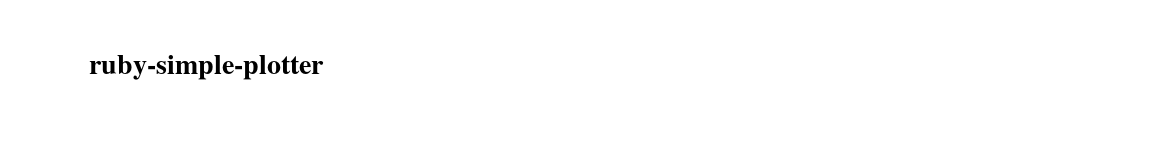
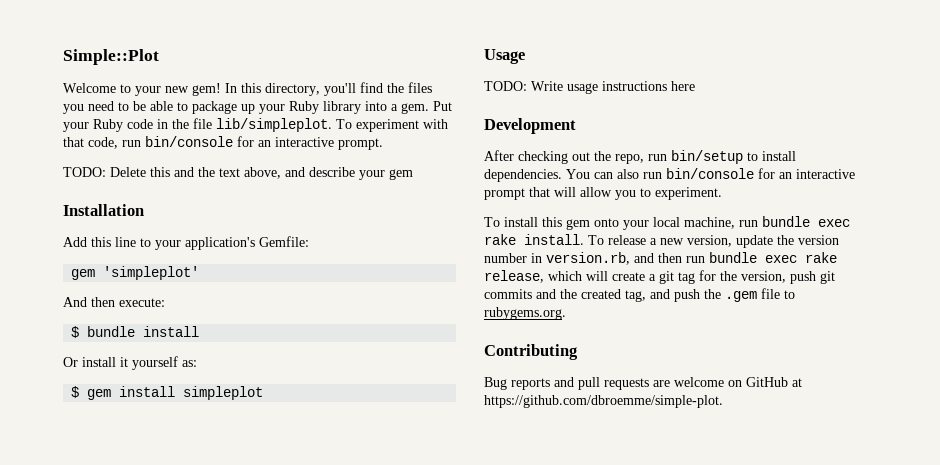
- ruby-simple-plotter
+ Simple::Plot
+ Welcome to your new gem! In this directory, you'll find the files you need to be able to package up your Ruby library into a gem. Put your Ruby code in the file lib/simpleplot. To experiment with that code, run bin/console for an interactive prompt.
+ TODO: Delete this and the text above, and describe your gem
+ Installation
+ Add this line to your application's Gemfile:
+ gem 'simpleplot'
+ And then execute:
+ $ bundle install
+ Or install it yourself as:
+ $ gem install simpleplot
+ Usage
+ TODO: Write usage instructions here
+ Development
+ After checking out the repo, run bin/setup to install dependencies. You can also run bin/console for an interactive prompt that will allow you to experiment.
+ To install this gem onto your local machine, run bundle exec rake install. To release a new version, update the version number in version.rb, and then run bundle exec rake release, which will create a git tag for the version, push git commits and the created tag, and push the .gem file to rubygems.org.
+ Contributing
+ Bug reports and pull requests are welcome on GitHub at https://github.com/dbroemme/simple-plot.

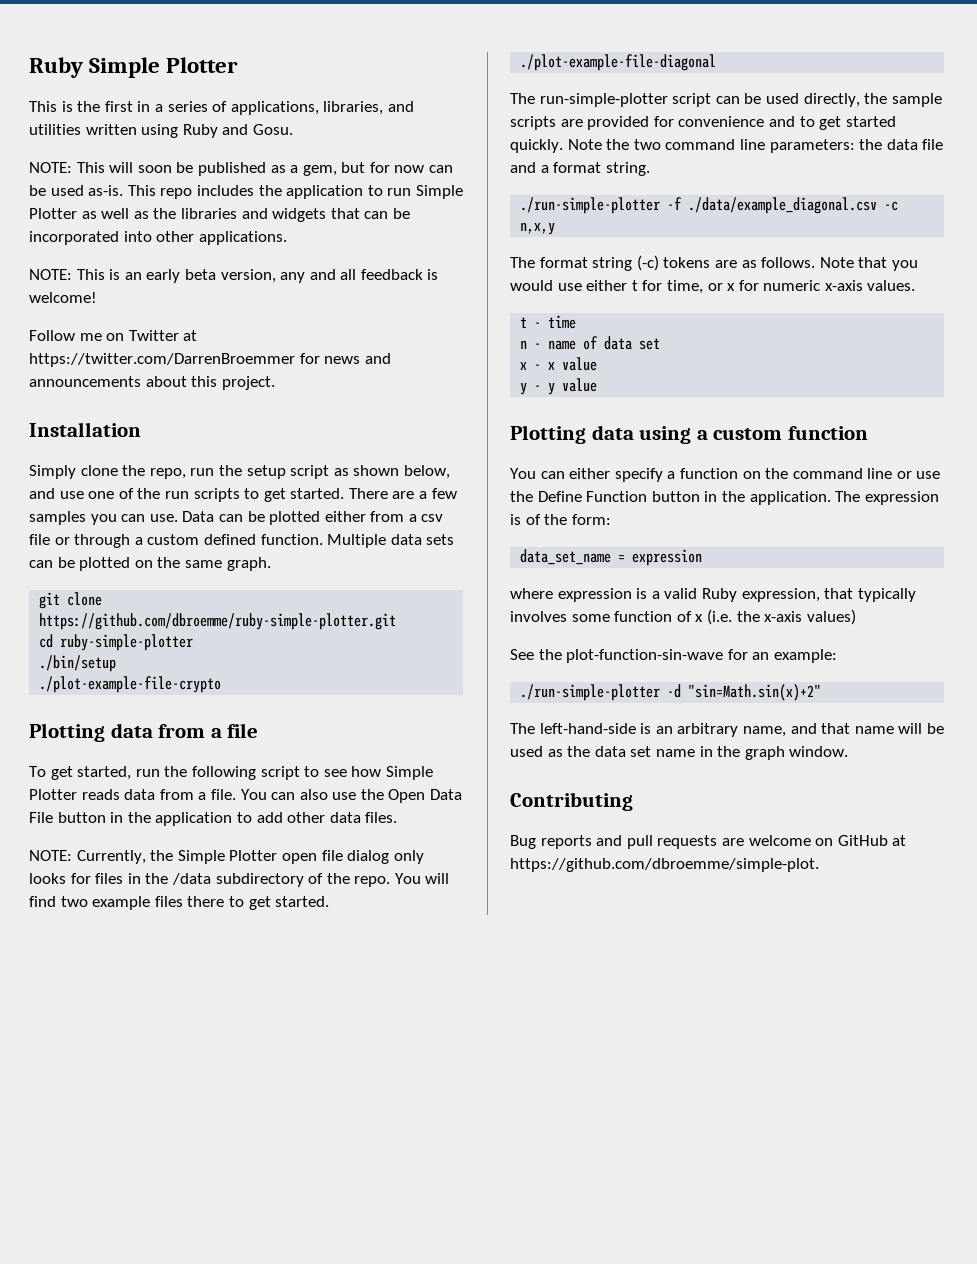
- Simple::Plot
- Welcome to your new gem! In this directory, you'll find the files you need to be able to package up your Ruby library into a gem. Put your Ruby code in the file lib/simpleplot. To experiment with that code, run bin/console for an interactive prompt.
- TODO: Delete this and the text above, and describe your gem
+ Ruby Simple Plotter
+ This is the first in a series of applications, libraries, and utilities written using Ruby and Gosu.
+ NOTE: This will soon be published as a gem, but for now can be used as-is. This repo includes the application to run Simple Plotter as well as the libraries and widgets that can be incorporated into other applications.
+ NOTE: This is an early beta version, any and all feedback is welcome!
+ Follow me on Twitter at https://twitter.com/DarrenBroemmer for news and announcements about this project.
  Installation
- Add this line to your application's Gemfile:
- gem 'simpleplot'
- And then execute:
- $ bundle install
- Or install it yourself as:
- $ gem install simpleplot
- Usage
- TODO: Write usage instructions here
- Development
- After checking out the repo, run bin/setup to install dependencies. You can also run bin/console for an interactive prompt that will allow you to experiment.
- To install this gem onto your local machine, run bundle exec rake install. To release a new version, update the version number in version.rb, and then run bundle exec rake release, which will create a git tag for the version, push git commits and the created tag, and push the .gem file to rubygems.org.
+ Simply clone the repo, run the setup script as shown below, and use one of the run scripts to get started. There are a few samples you can use. Data can be plotted either from a csv file or through a custom defined function. Multiple data sets can be plotted on the same graph.
+ git clone https://github.com/dbroemme/ruby-simple-plotter.git
+ cd ruby-simple-plotter
+ ./bin/setup
+ ./plot-example-file-crypto
+ Plotting data from a file
+ To get started, run the following script to see how Simple Plotter reads data from a file. You can also use the Open Data File button in the application to add other data files.
+ NOTE: Currently, the Simple Plotter open file dialog only looks for files in the /data subdirectory of the repo. You will find two example files there to get started.
+ ./plot-example-file-diagonal
+ The run-simple-plotter script can be used directly, the sample scripts are provided for convenience and to get started quickly. Note the two command line parameters: the data file and a format string.
+ ./run-simple-plotter -f ./data/example_diagonal.csv -c n,x,y
+ The format string (-c) tokens are as follows. Note that you would use either t for time, or x for numeric x-axis values.
+ t - time
+ n - name of data set
+ x - x value
+ y - y value
+ Plotting data using a custom function
+ You can either specify a function on the command line or use the Define Function button in the application. The expression is of the form:
+ data_set_name = expression
+ where expression is a valid Ruby expression, that typically involves some function of x (i.e. the x-axis values)
+ See the plot-function-sin-wave for an example:
+ ./run-simple-plotter -d "sin=Math.sin(x)+2"
+ The left-hand-side is an arbitrary name, and that name will be used as the data set name in the graph window.

